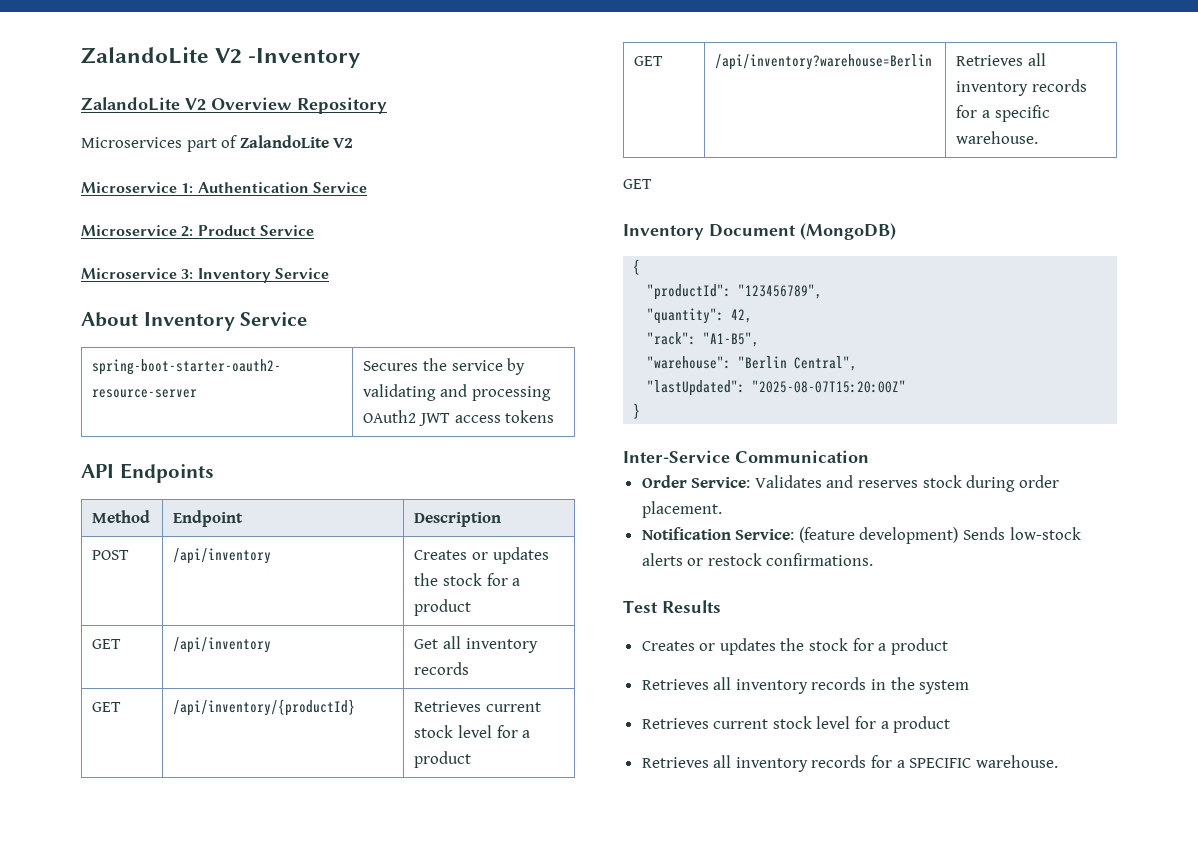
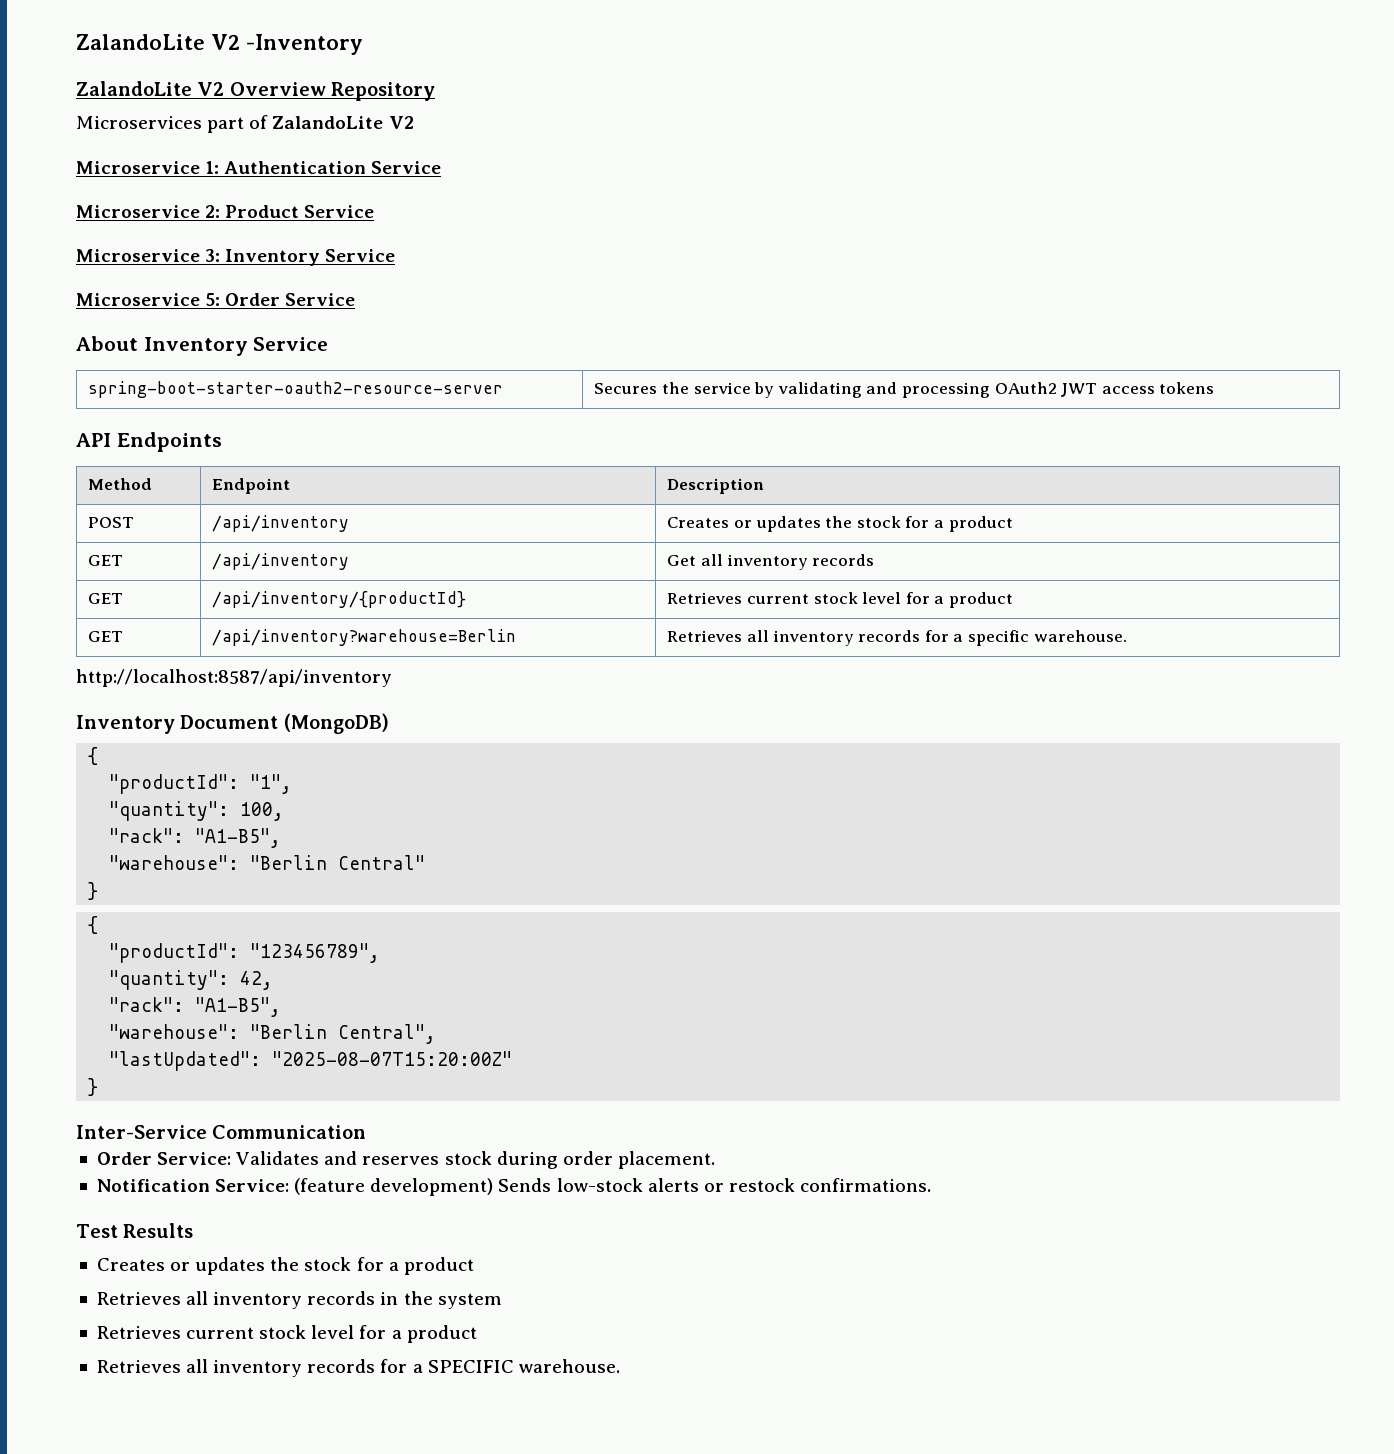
+ Microservice 5: Order Service
  GET | /api/inventory?warehouse=Berlin | Retrieves all inventory records for a specific warehouse.
- GET
+ http://localhost:8587/api/inventory
+ "productId": "1",
+ "quantity": 100,
+ "rack": "A1-B5",
+ "warehouse": "Berlin Central"
+ }
+ {

